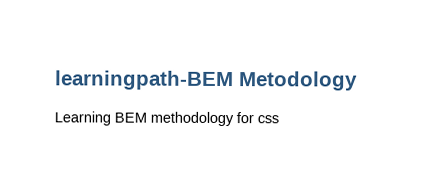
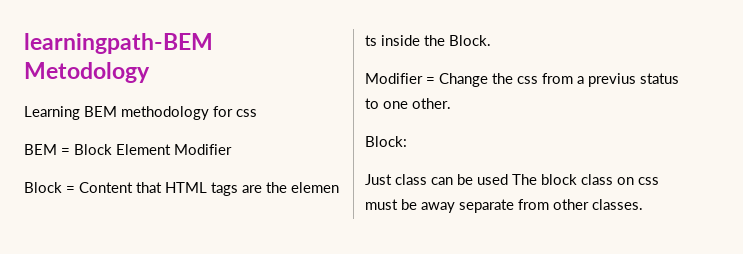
+ BEM = Block Element Modifier
+ Block = Content that HTML tags are the elemen ts inside the Block.
+ Modifier = Change the css from a previus status to one other.
+ Block:
+ Just class can be used The block class on css must be away separate from other classes.

